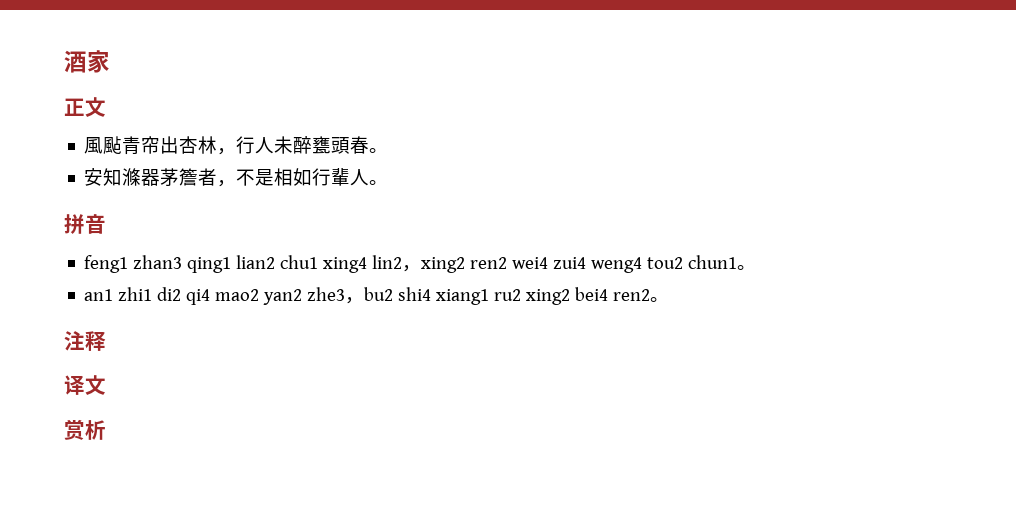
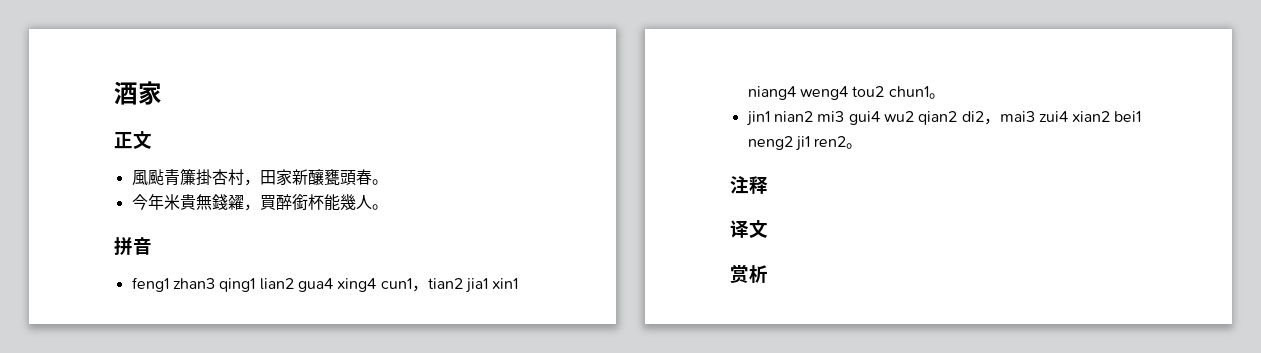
- 風颭青帘出杏林，行人未醉甕頭春。
- 安知滌器茅簷者，不是相如行輩人。
+ 風颭青簾掛杏村，田家新釀甕頭春。
+ 今年米貴無錢糴，買醉銜杯能幾人。
- feng1 zhan3 qing1 lian2 chu1 xing4 lin2，xing2 ren2 wei4 zui4 weng4 tou2 chun1。
- an1 zhi1 di2 qi4 mao2 yan2 zhe3，bu2 shi4 xiang1 ru2 xing2 bei4 ren2。
+ feng1 zhan3 qing1 lian2 gua4 xing4 cun1，tian2 jia1 xin1 niang4 weng4 tou2 chun1。
+ jin1 nian2 mi3 gui4 wu2 qian2 di2，mai3 zui4 xian2 bei1 neng2 ji1 ren2。

